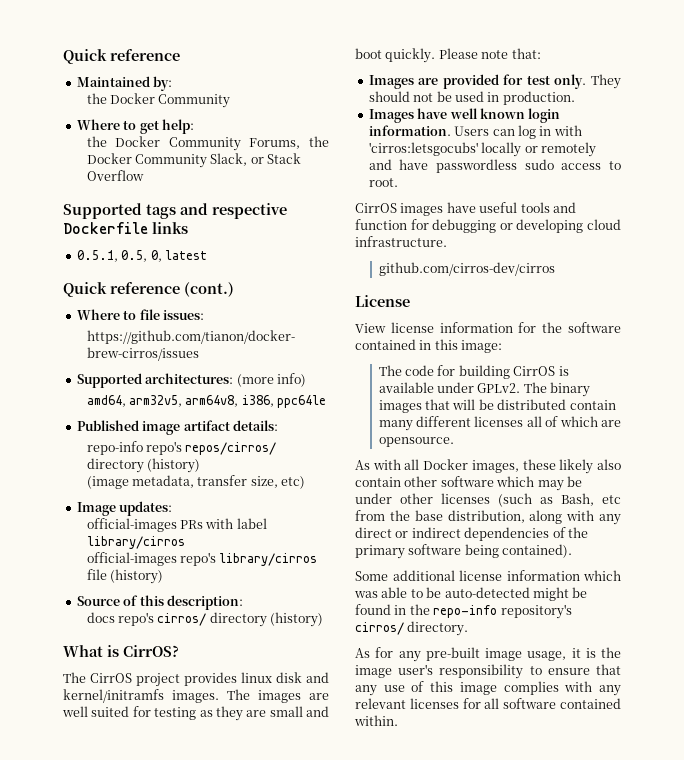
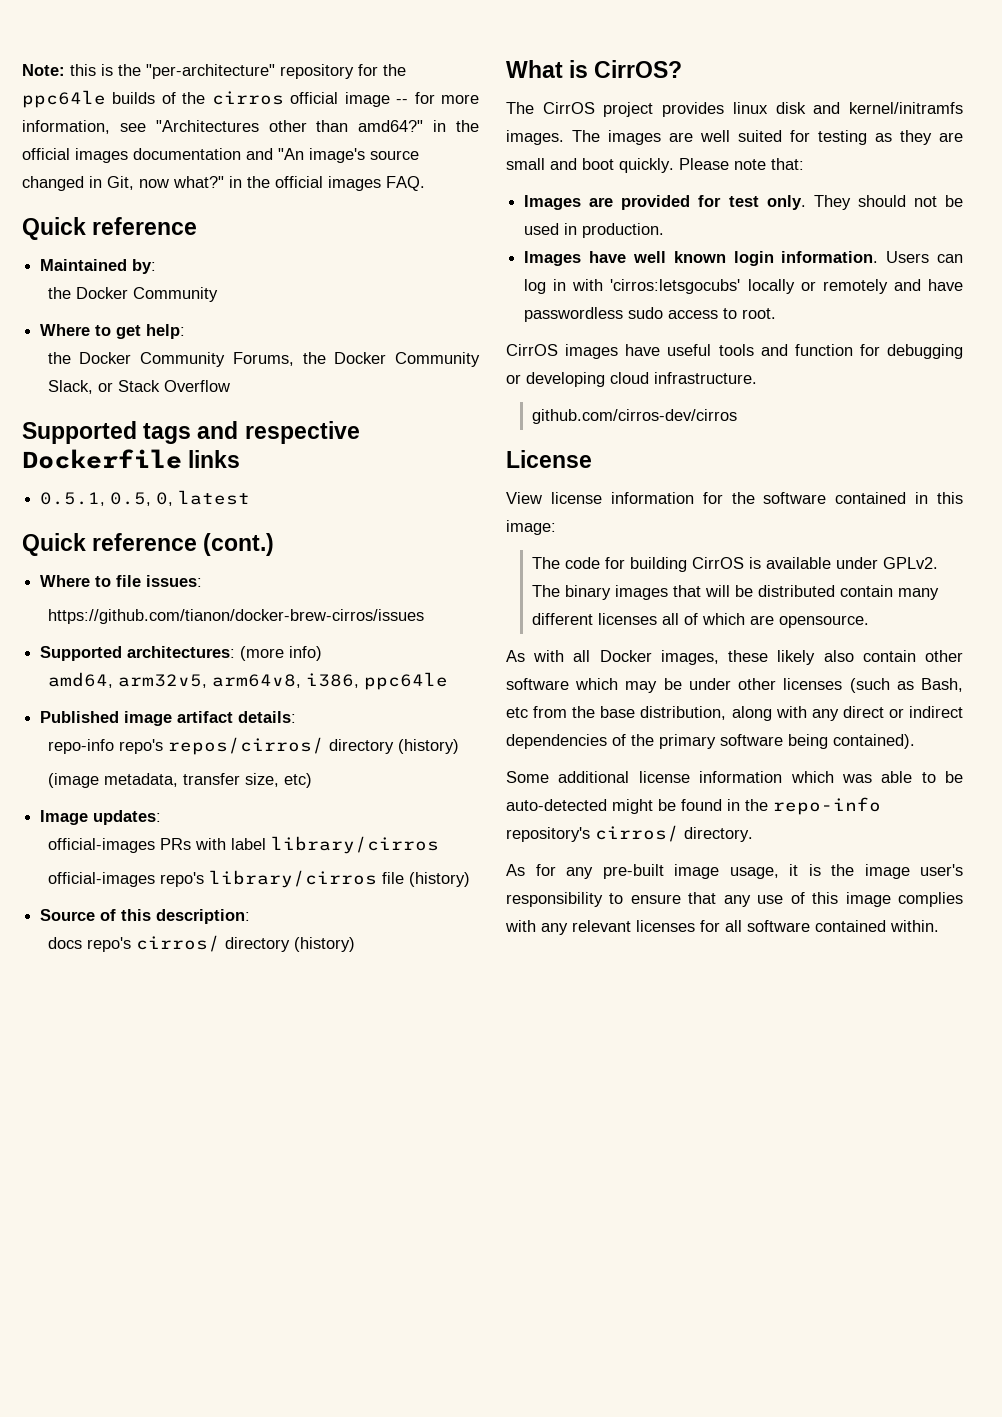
+ Note: this is the "per-architecture" repository for the ppc64le builds of the cirros official image -- for more information, see "Architectures other than amd64?" in the official images documentation and "An image's source changed in Git, now what?" in the official images FAQ.

